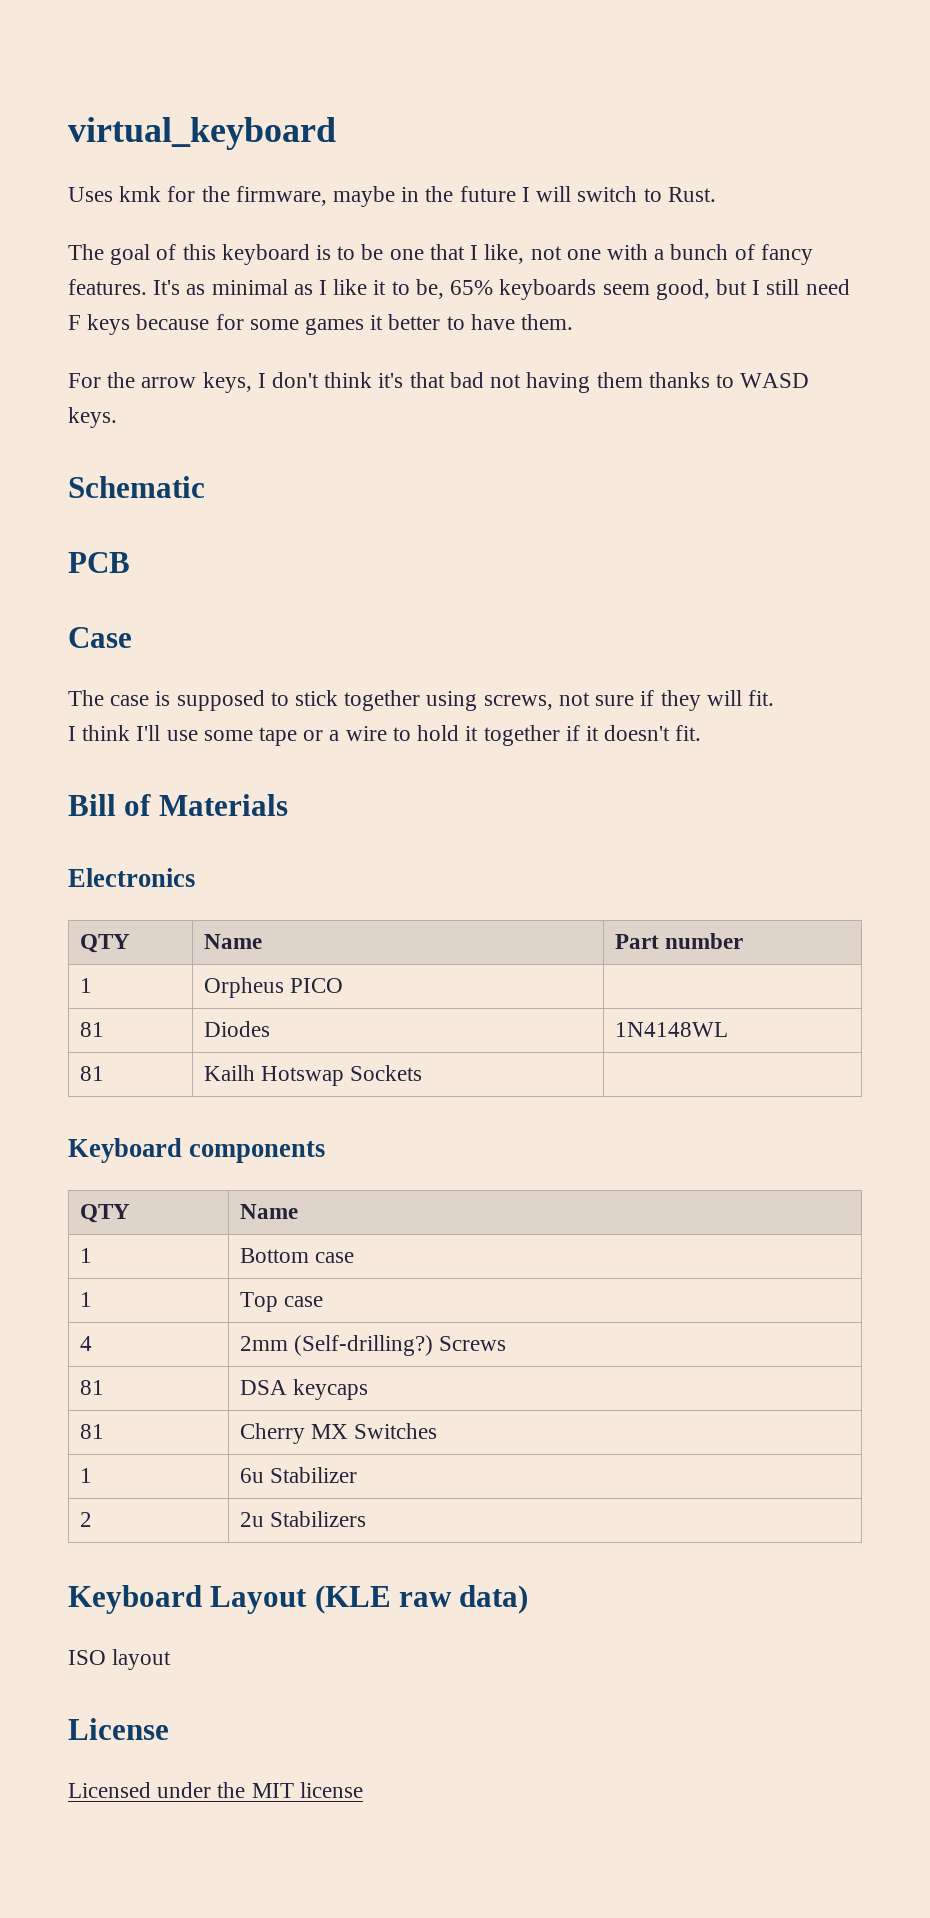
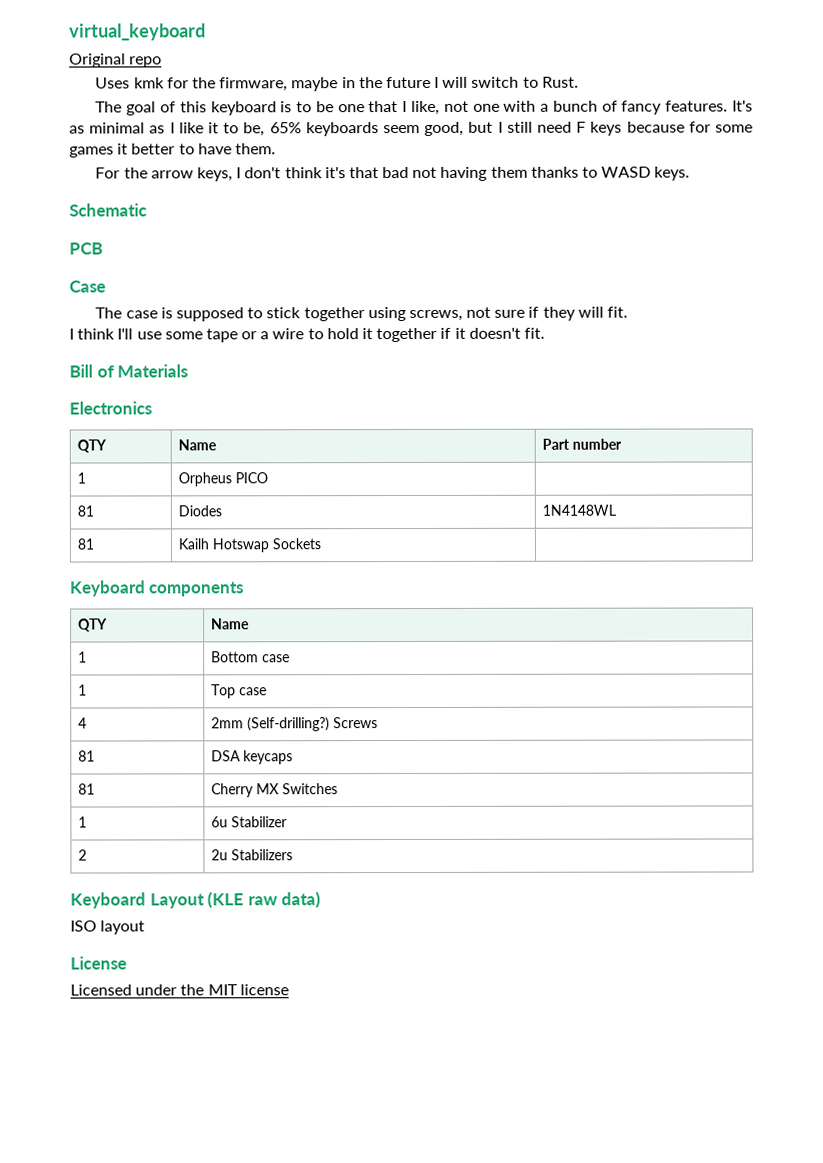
+ Original repo

